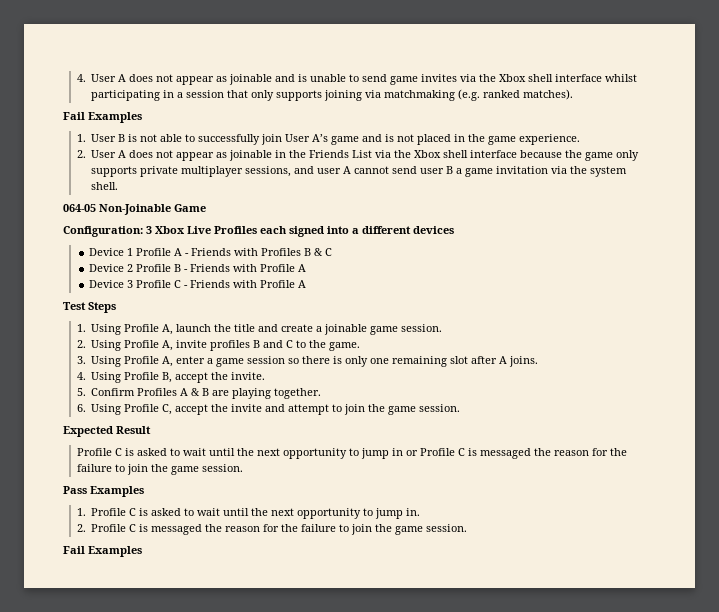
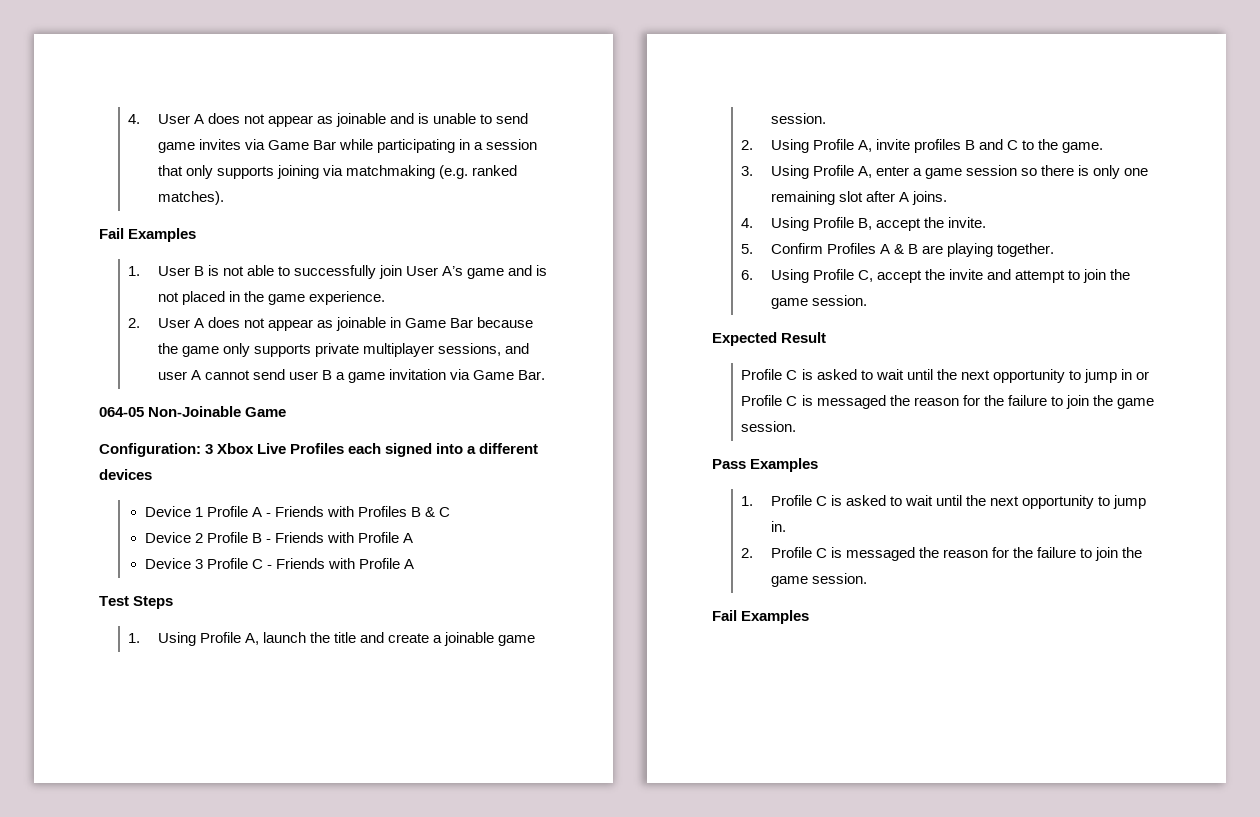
- 4. User A does not appear as joinable and is unable to send game invites via the Xbox shell interface whilst participating in a session that only supports joining via matchmaking (e.g. ranked matches).
+ 4. User A does not appear as joinable and is unable to send game invites via Game Bar while participating in a session that only supports joining via matchmaking (e.g. ranked matches).
- 2. User A does not appear as joinable in the Friends List via the Xbox shell interface because the game only supports private multiplayer sessions, and user A cannot send user B a game invitation via the system shell.
+ 2. User A does not appear as joinable in Game Bar because the game only supports private multiplayer sessions, and user A cannot send user B a game invitation via Game Bar.

